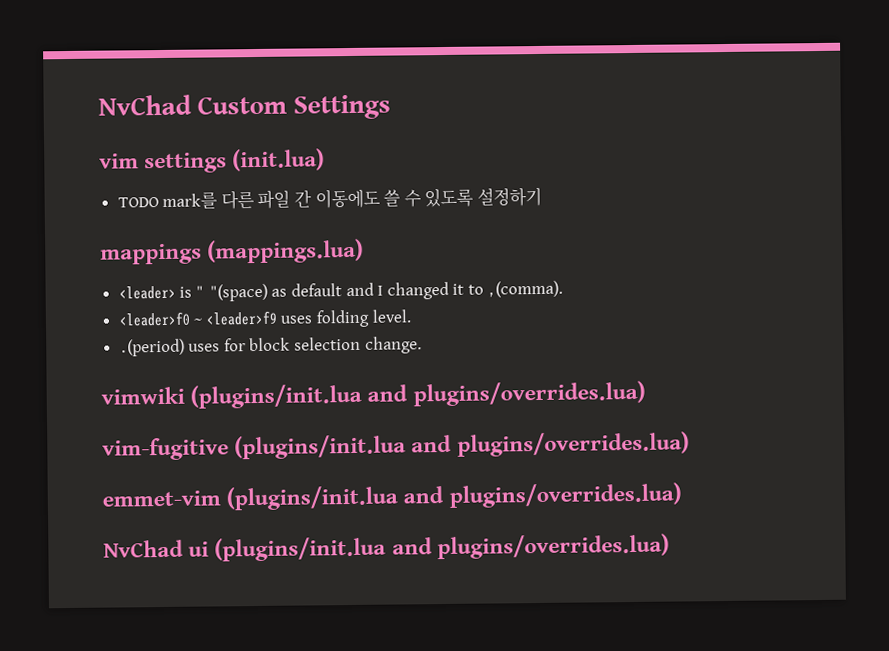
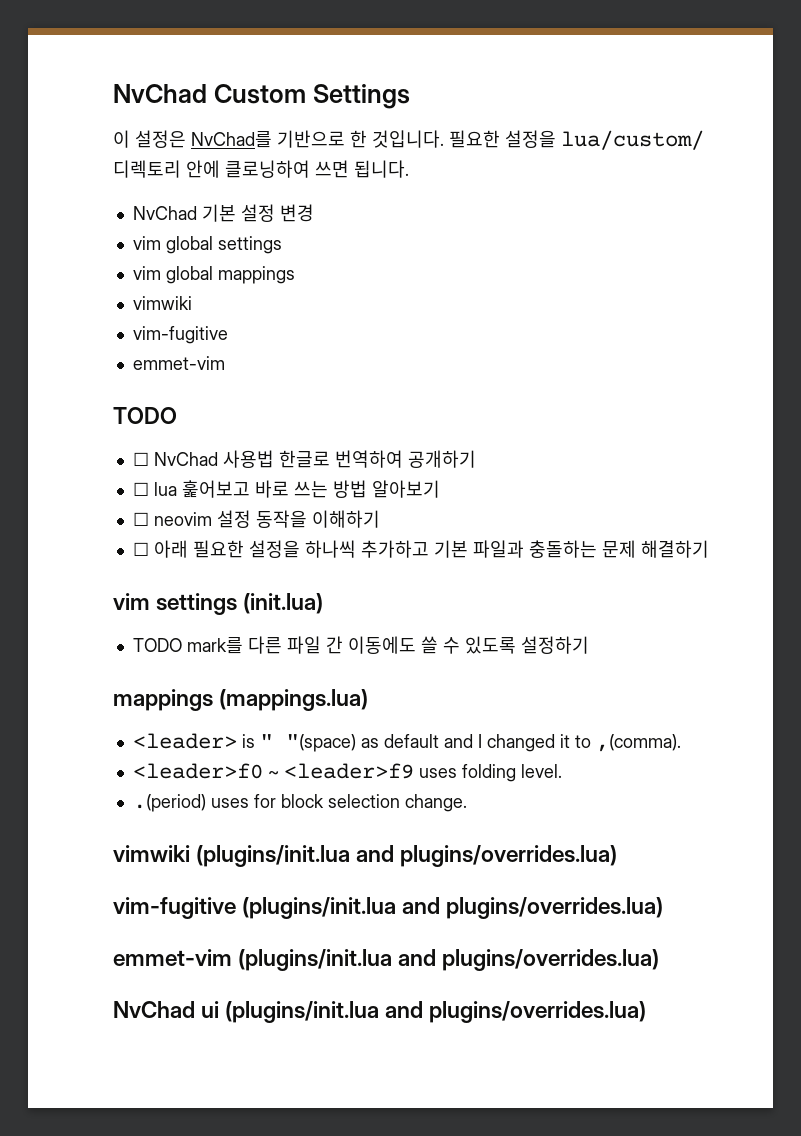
+ 이 설정은 NvChad를 기반으로 한 것입니다. 필요한 설정을 lua/custom/ 디렉토리 안에 클로닝하여 쓰면 됩니다.
+ NvChad 기본 설정 변경
+ vim global settings
+ vim global mappings
+ vimwiki
+ vim-fugitive
+ emmet-vim
+ TODO
+ ☐ NvChad 사용법 한글로 번역하여 공개하기
+ ☐ lua 훑어보고 바로 쓰는 방법 알아보기
+ ☐ neovim 설정 동작을 이해하기
+ ☐ 아래 필요한 설정을 하나씩 추가하고 기본 파일과 충돌하는 문제 해결하기

